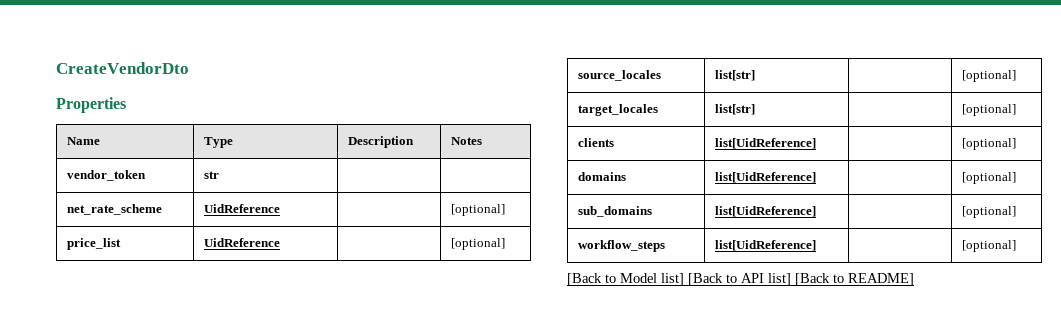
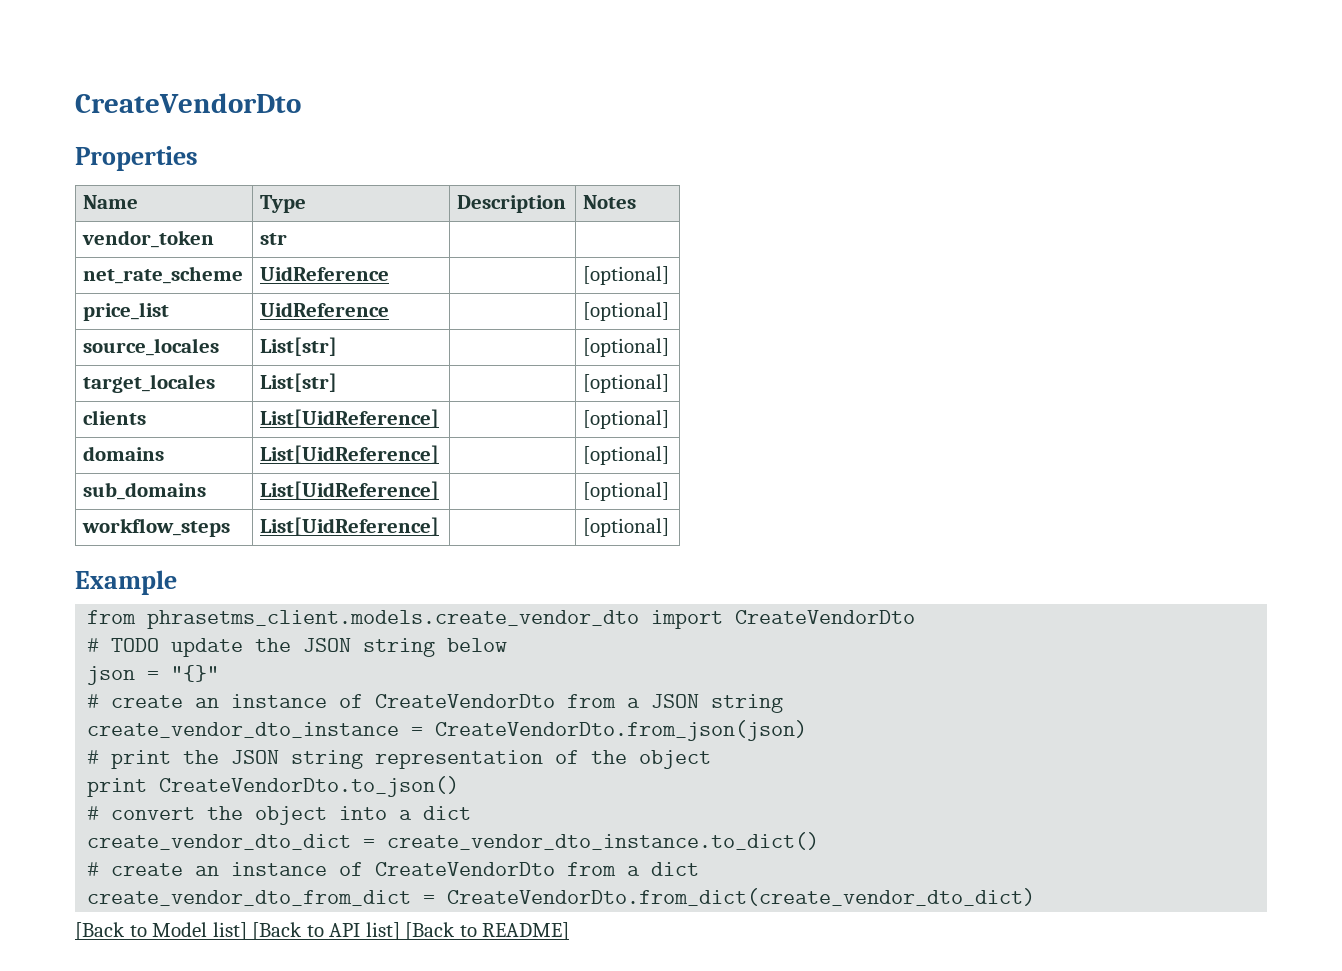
- source_locales | list[str] | | [optional]
+ source_locales | List[str] | | [optional]
- target_locales | list[str] | | [optional]
+ target_locales | List[str] | | [optional]
- clients | list[UidReference] | | [optional]
+ clients | List[UidReference] | | [optional]
- domains | list[UidReference] | | [optional]
+ domains | List[UidReference] | | [optional]
- sub_domains | list[UidReference] | | [optional]
+ sub_domains | List[UidReference] | | [optional]
- workflow_steps | list[UidReference] | | [optional]
+ workflow_steps | List[UidReference] | | [optional]
+ Example
+ from phrasetms_client.models.create_vendor_dto import CreateVendorDto
+ # TODO update the JSON string below
+ json = "{}"
+ # create an instance of CreateVendorDto from a JSON string
+ create_vendor_dto_instance = CreateVendorDto.from_json(json)
+ # print the JSON string representation of the object
+ print CreateVendorDto.to_json()
+ # convert the object into a dict
+ create_vendor_dto_dict = create_vendor_dto_instance.to_dict()
+ # create an instance of CreateVendorDto from a dict
+ create_vendor_dto_from_dict = CreateVendorDto.from_dict(create_vendor_dto_dict)

